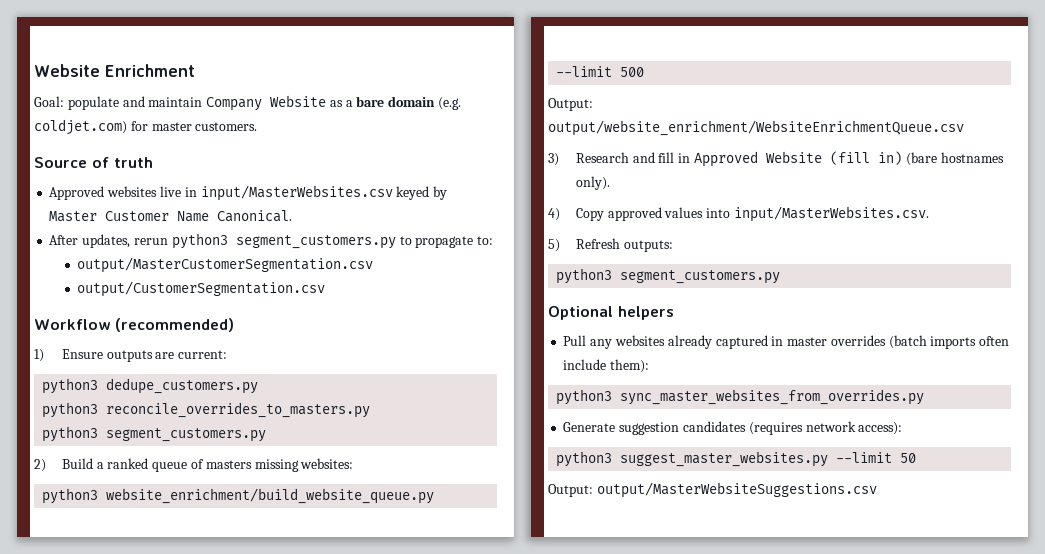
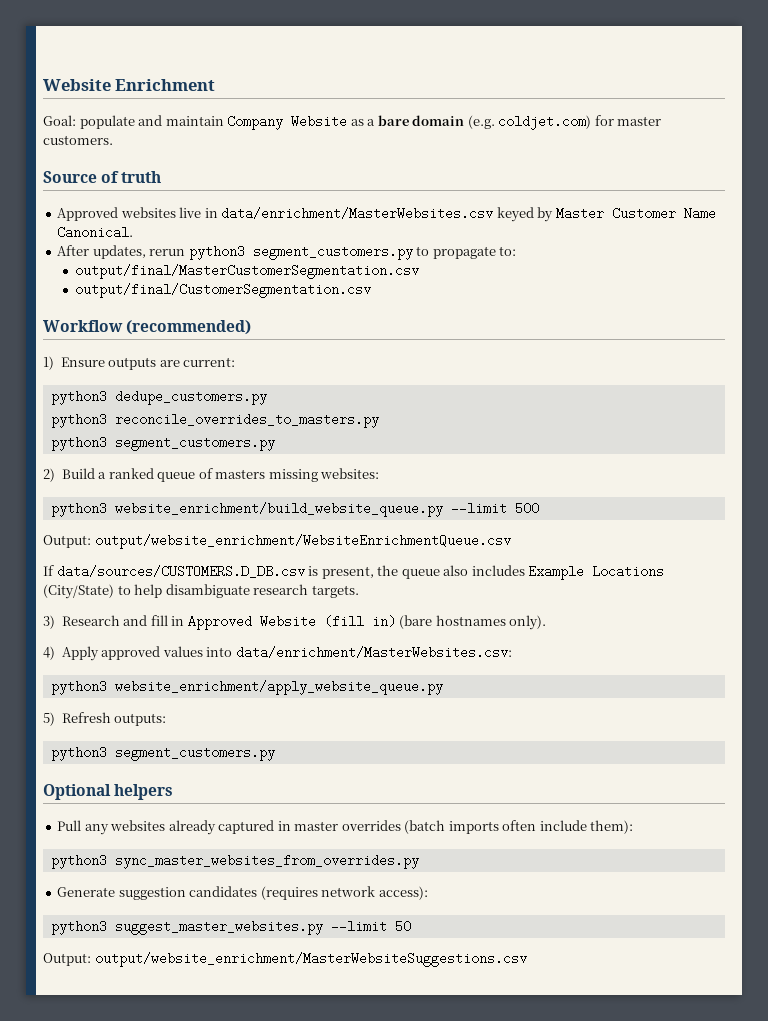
- Approved websites live in input/MasterWebsites.csv keyed by Master Customer Name Canonical.
+ Approved websites live in data/enrichment/MasterWebsites.csv keyed by Master Customer Name Canonical.
- output/MasterCustomerSegmentation.csv
- output/CustomerSegmentation.csv
+ output/final/MasterCustomerSegmentation.csv
+ output/final/CustomerSegmentation.csv
+ If data/sources/CUSTOMERS.D_DB.csv is present, the queue also includes Example Locations (City/State) to help disambiguate research targets.
- 4) Copy approved values into input/MasterWebsites.csv.
+ 4) Apply approved values into data/enrichment/MasterWebsites.csv:
+ python3 website_enrichment/apply_website_queue.py
- Output: output/MasterWebsiteSuggestions.csv
+ Output: output/website_enrichment/MasterWebsiteSuggestions.csv

